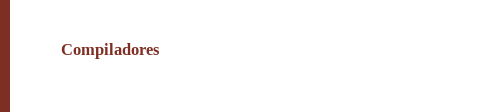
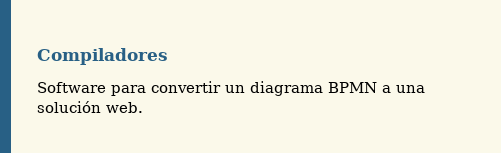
+ Software para convertir un diagrama BPMN a una solución web.

